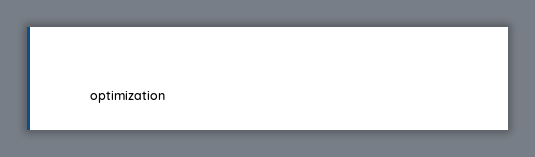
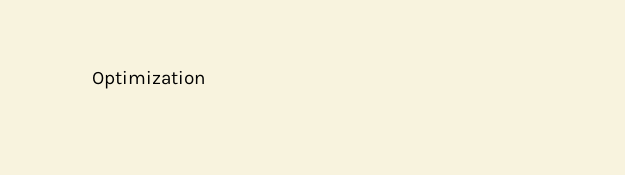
- optimization
+ Optimization

